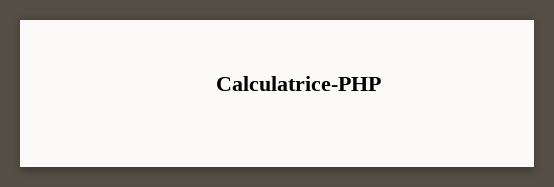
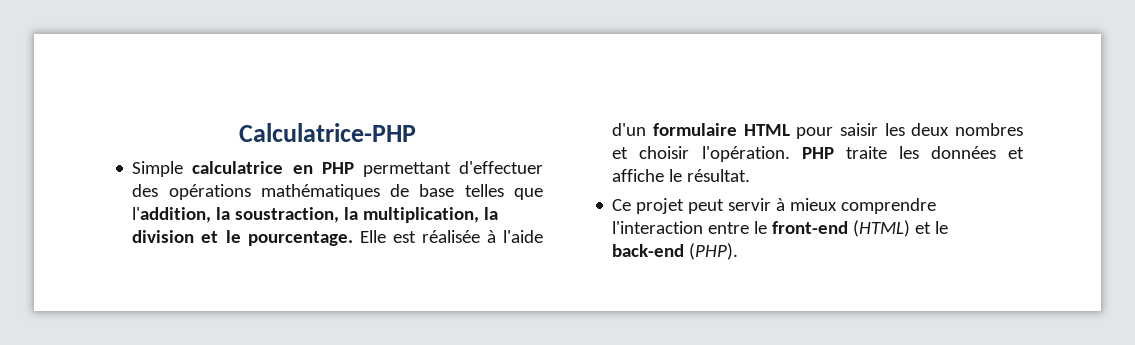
+ Simple calculatrice en PHP permettant d'effectuer des opérations mathématiques de base telles que l'addition, la soustraction, la multiplication, la division et le pourcentage. Elle est réalisée à l'aide d'un formulaire HTML pour saisir les deux nombres et choisir l'opération. PHP traite les données et affiche le résultat.
+ Ce projet peut servir à mieux comprendre l'interaction entre le front-end (HTML) et le back-end (PHP).

